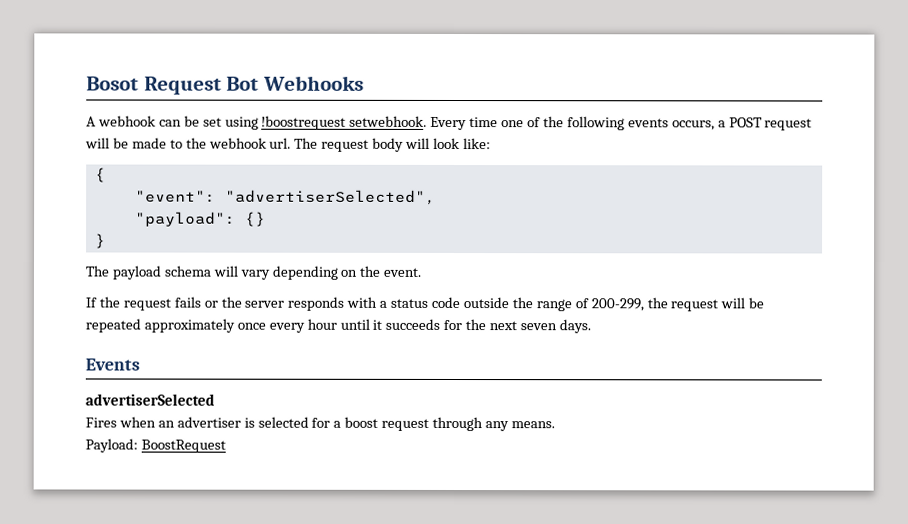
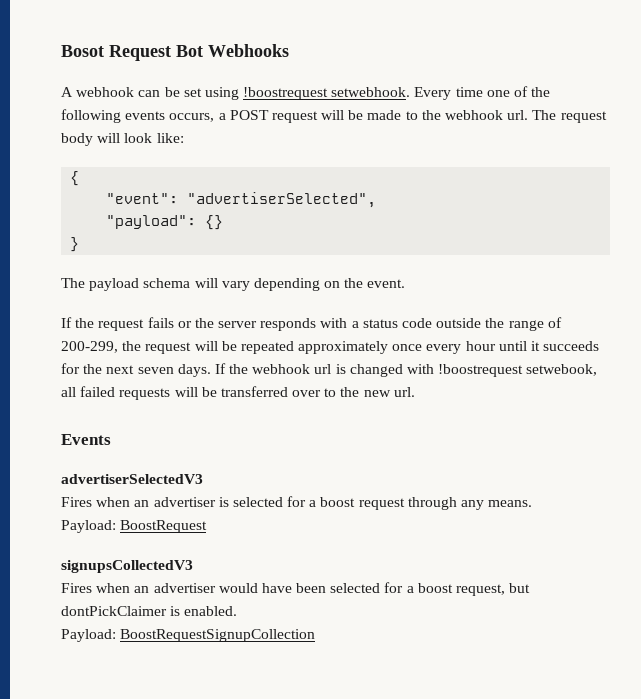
+ If the webhook url is changed with !boostrequest setwebook, all failed requests will be transferred over to the new url.
- advertiserSelected
+ advertiserSelectedV3
+ signupsCollectedV3
+ Fires when an advertiser would have been selected for a boost request, but dontPickClaimer is enabled.
+ Payload: BoostRequestSignupCollection

